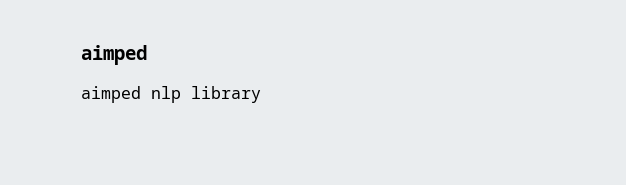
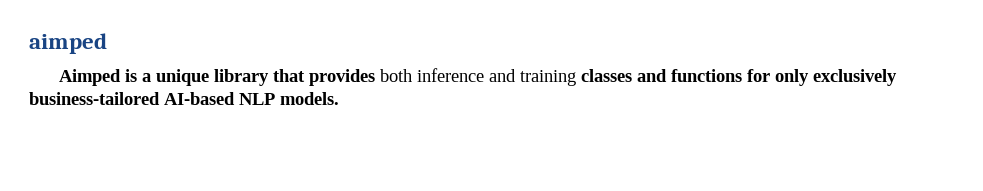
- aimped nlp library
+ Aimped is a unique library that provides both inference and training classes and functions for only exclusively business-tailored AI-based NLP models.

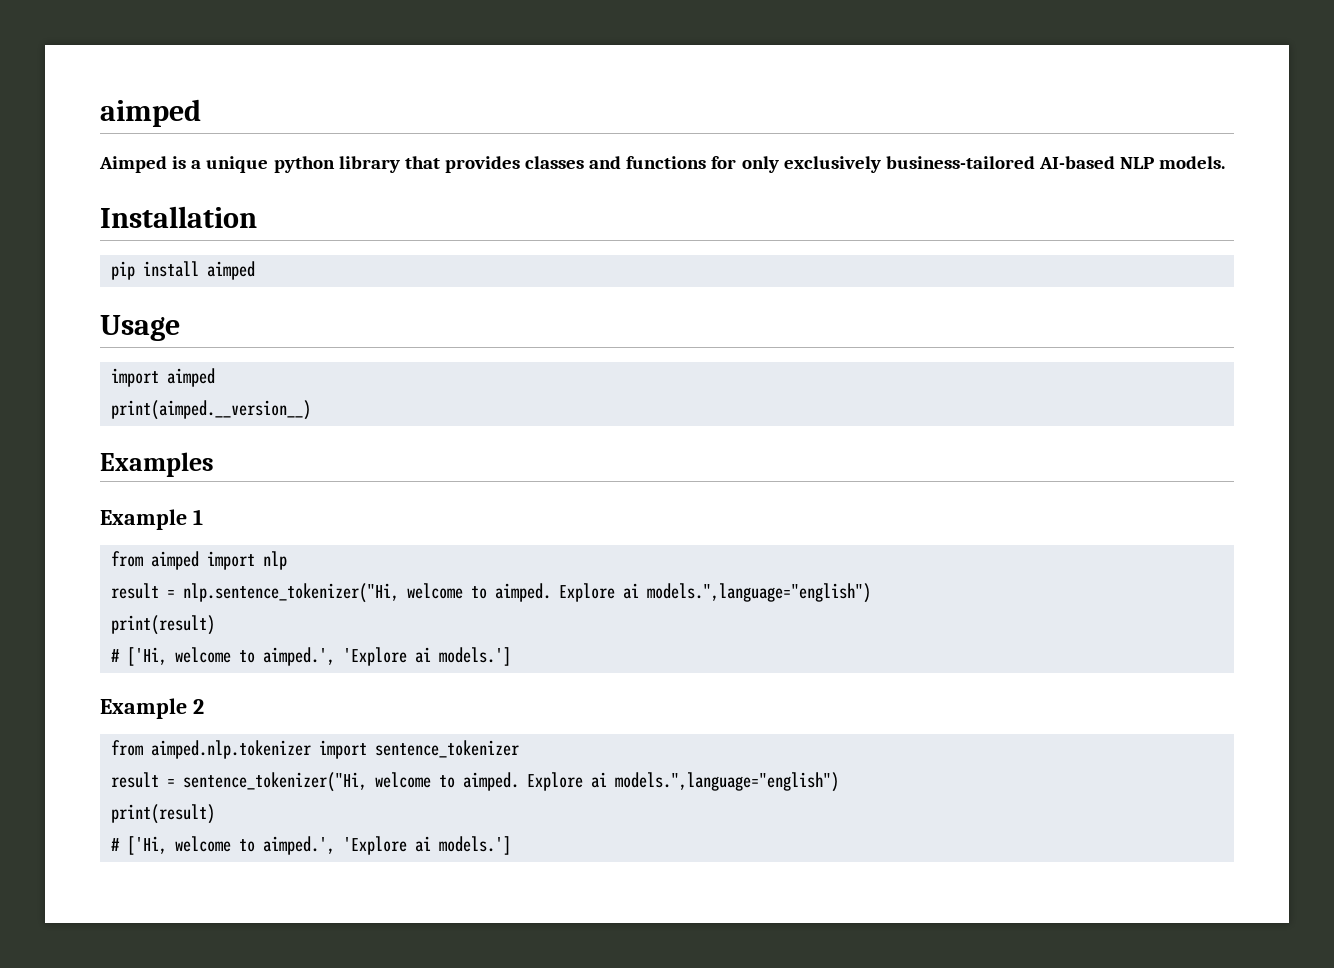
- Aimped is a unique library that provides both inference and training classes and functions for only exclusively business-tailored AI-based NLP models.
+ Aimped is a unique python library that provides classes and functions for only exclusively business-tailored AI-based NLP models.
+ Installation
+ pip install aimped
+ Usage
+ import aimped
+ print(aimped.__version__)
+ Examples
+ Example 1
+ from aimped import nlp
+ result = nlp.sentence_tokenizer("Hi, welcome to aimped. Explore ai models.",language="english")
+ print(result)
+ # ['Hi, welcome to aimped.', 'Explore ai models.']
+ Example 2
+ from aimped.nlp.tokenizer import sentence_tokenizer
+ result = sentence_tokenizer("Hi, welcome to aimped. Explore ai models.",language="english")
+ print(result)
+ # ['Hi, welcome to aimped.', 'Explore ai models.']

